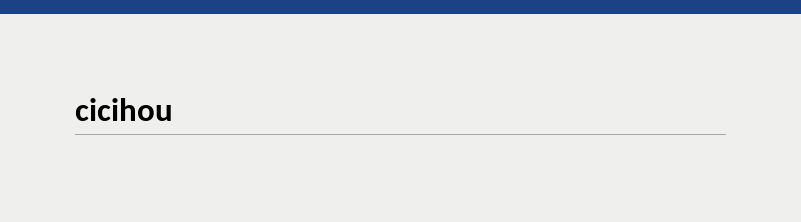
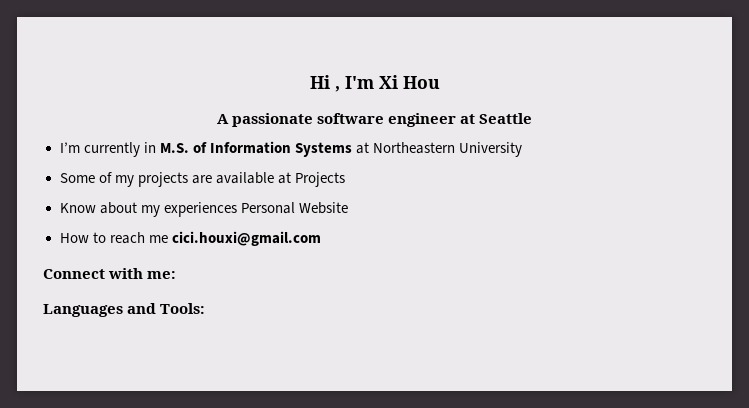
- cicihou
+ Hi , I'm Xi Hou
+ A passionate software engineer at Seattle
+ I’m currently in M.S. of Information Systems at Northeastern University
+ Some of my projects are available at Projects
+ Know about my experiences Personal Website
+ How to reach me cici.houxi@gmail.com
+ Connect with me:
+ Languages and Tools:

